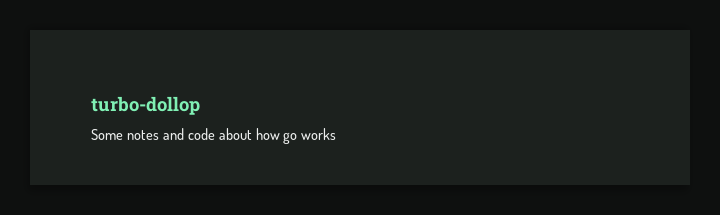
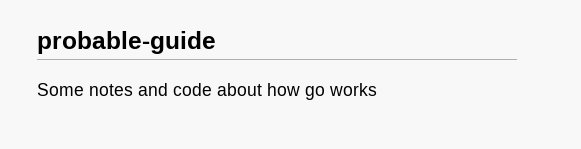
- turbo-dollop
+ probable-guide

